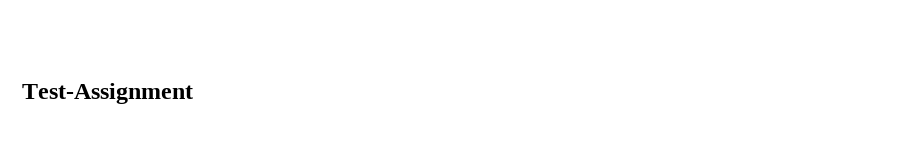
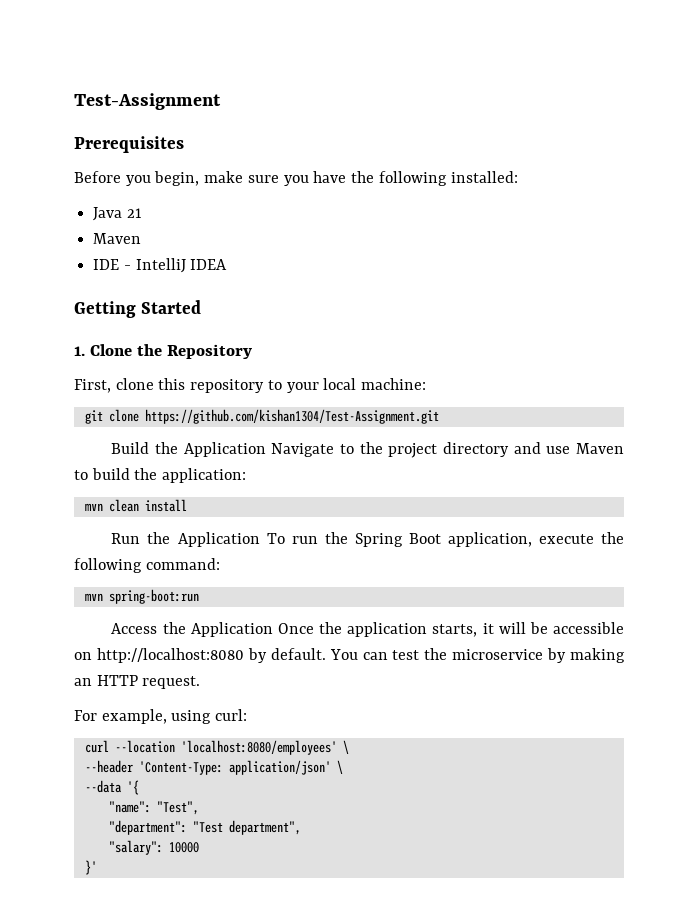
+ Prerequisites
+ Before you begin, make sure you have the following installed:
+ Java 21
+ Maven
+ IDE - IntelliJ IDEA
+ Getting Started
+ 1. Clone the Repository
+ First, clone this repository to your local machine:
+ git clone https://github.com/kishan1304/Test-Assignment.git
+ Build the Application Navigate to the project directory and use Maven to build the application:
+ mvn clean install
+ Run the Application To run the Spring Boot application, execute the following command:
+ mvn spring-boot:run
+ Access the Application Once the application starts, it will be accessible on http://localhost:8080 by default. You can test the microservice by making an HTTP request.
+ For example, using curl:
+ curl --location 'localhost:8080/employees' \
+ --header 'Content-Type: application/json' \
+ --data '{
+ "name": "Test",
+ "department": "Test department",
+ "salary": 10000
+ }'

